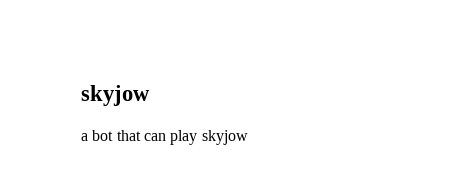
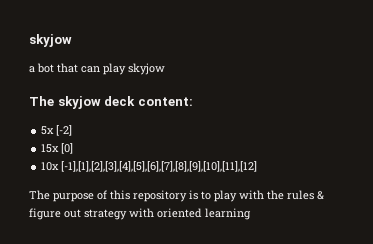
+ The skyjow deck content:
+ 5x [-2]
+ 15x [0]
+ 10x [-1],[1],[2],[3],[4],[5],[6],[7],[8],[9],[10],[11],[12]
+ The purpose of this repository is to play with the rules & figure out strategy with oriented learning

